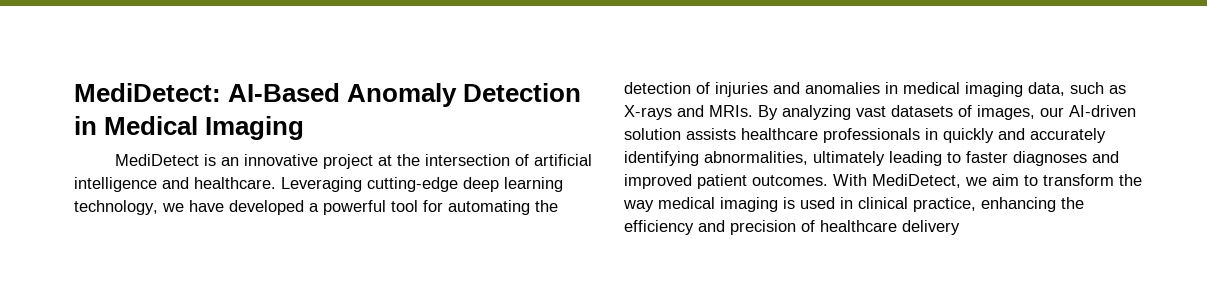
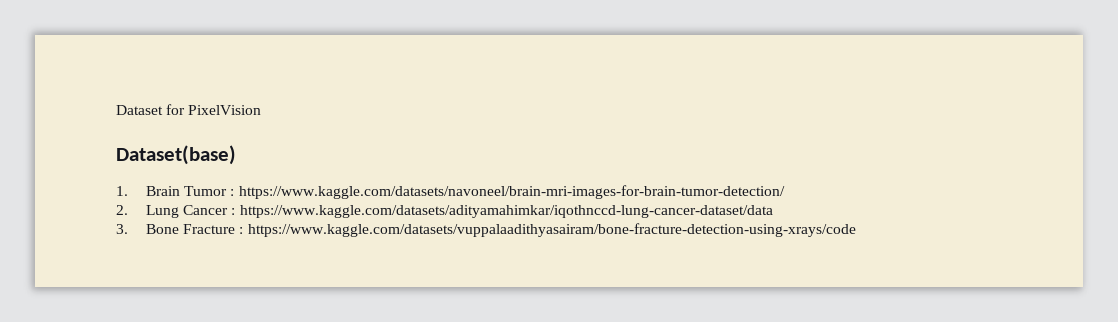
- MediDetect: AI-Based Anomaly Detection in Medical Imaging
- MediDetect is an innovative project at the intersection of artificial intelligence and healthcare. Leveraging cutting-edge deep learning technology, we have developed a powerful tool for automating the detection of injuries and anomalies in medical imaging data, such as X-rays and MRIs. By analyzing vast datasets of images, our AI-driven solution assists healthcare professionals in quickly and accurately identifying abnormalities, ultimately leading to faster diagnoses and improved patient outcomes. With MediDetect, we aim to transform the way medical imaging is used in clinical practice, enhancing the efficiency and precision of healthcare delivery
+ Dataset for PixelVision
+ Dataset(base)
+ 1. Brain Tumor : https://www.kaggle.com/datasets/navoneel/brain-mri-images-for-brain-tumor-detection/
+ 2. Lung Cancer : https://www.kaggle.com/datasets/adityamahimkar/iqothnccd-lung-cancer-dataset/data
+ 3. Bone Fracture : https://www.kaggle.com/datasets/vuppalaadithyasairam/bone-fracture-detection-using-xrays/code

